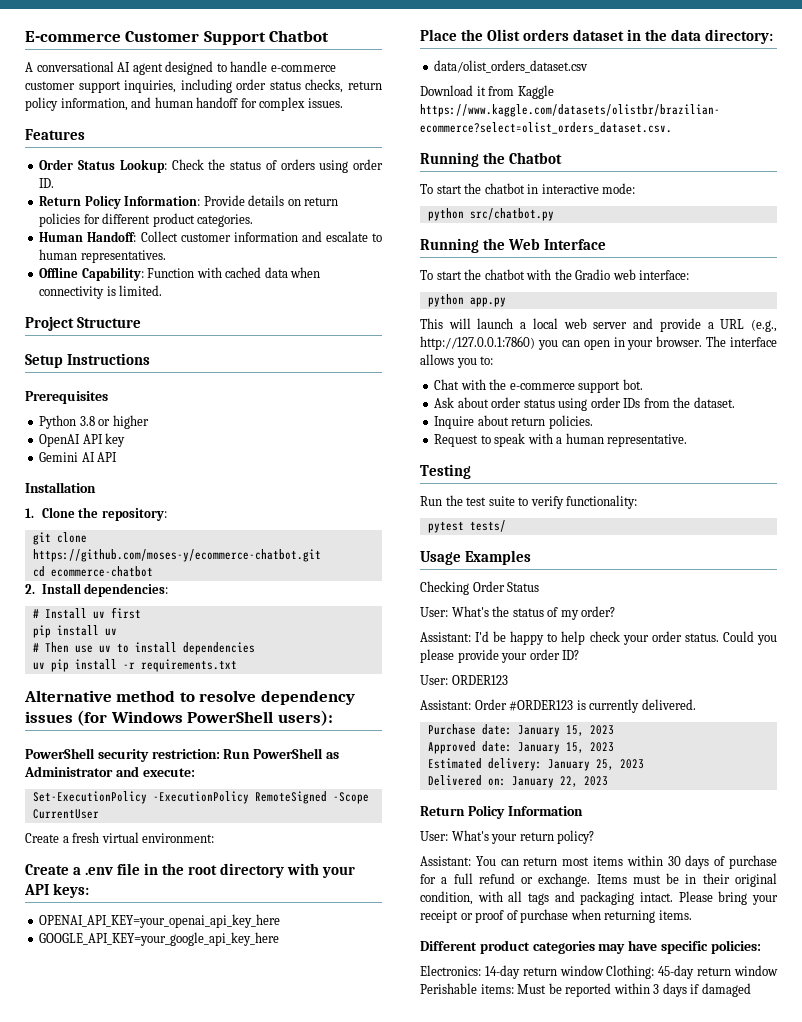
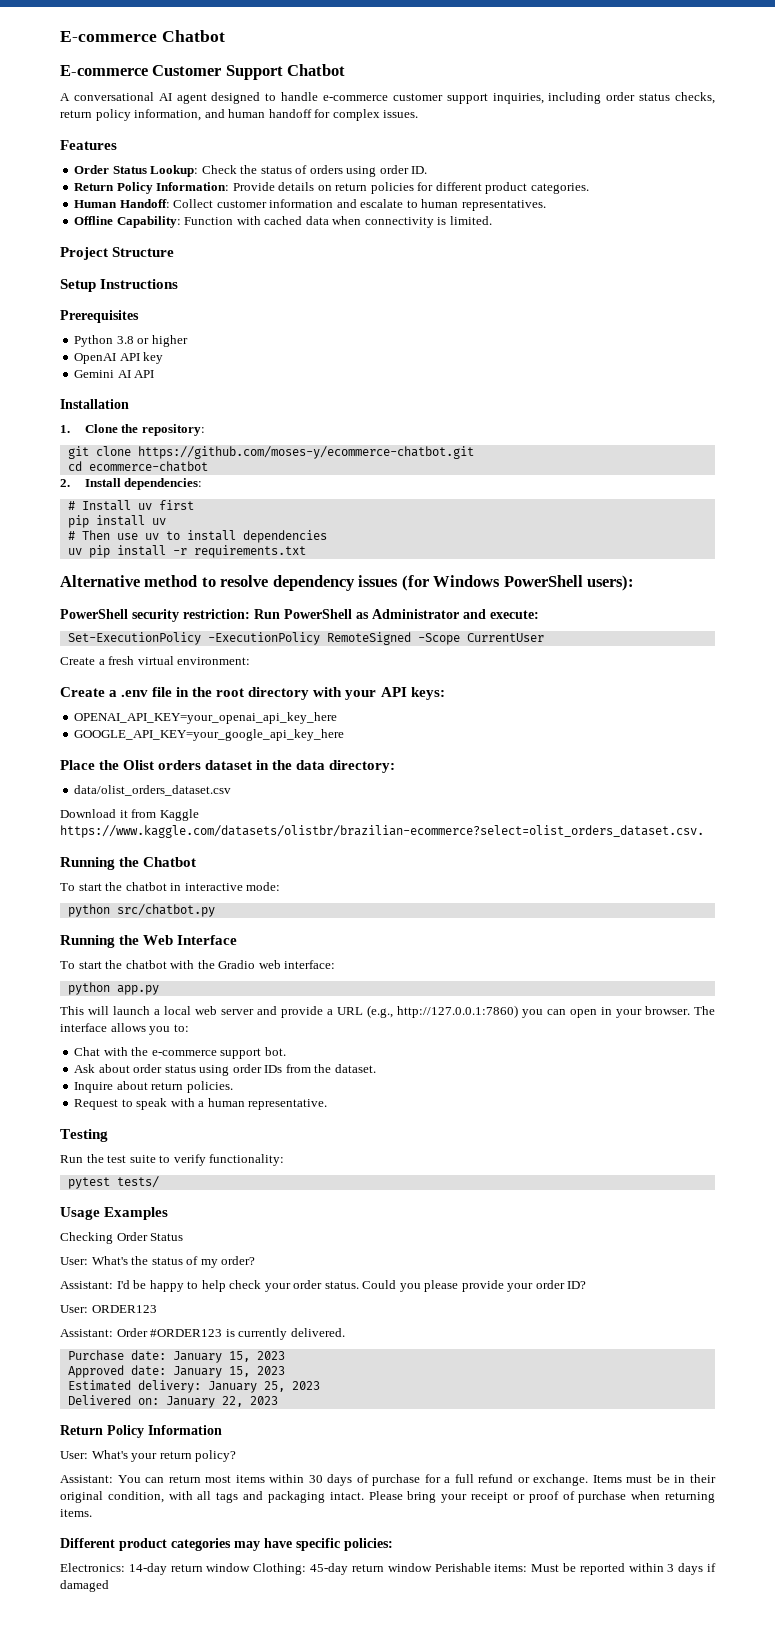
+ E-commerce Chatbot

